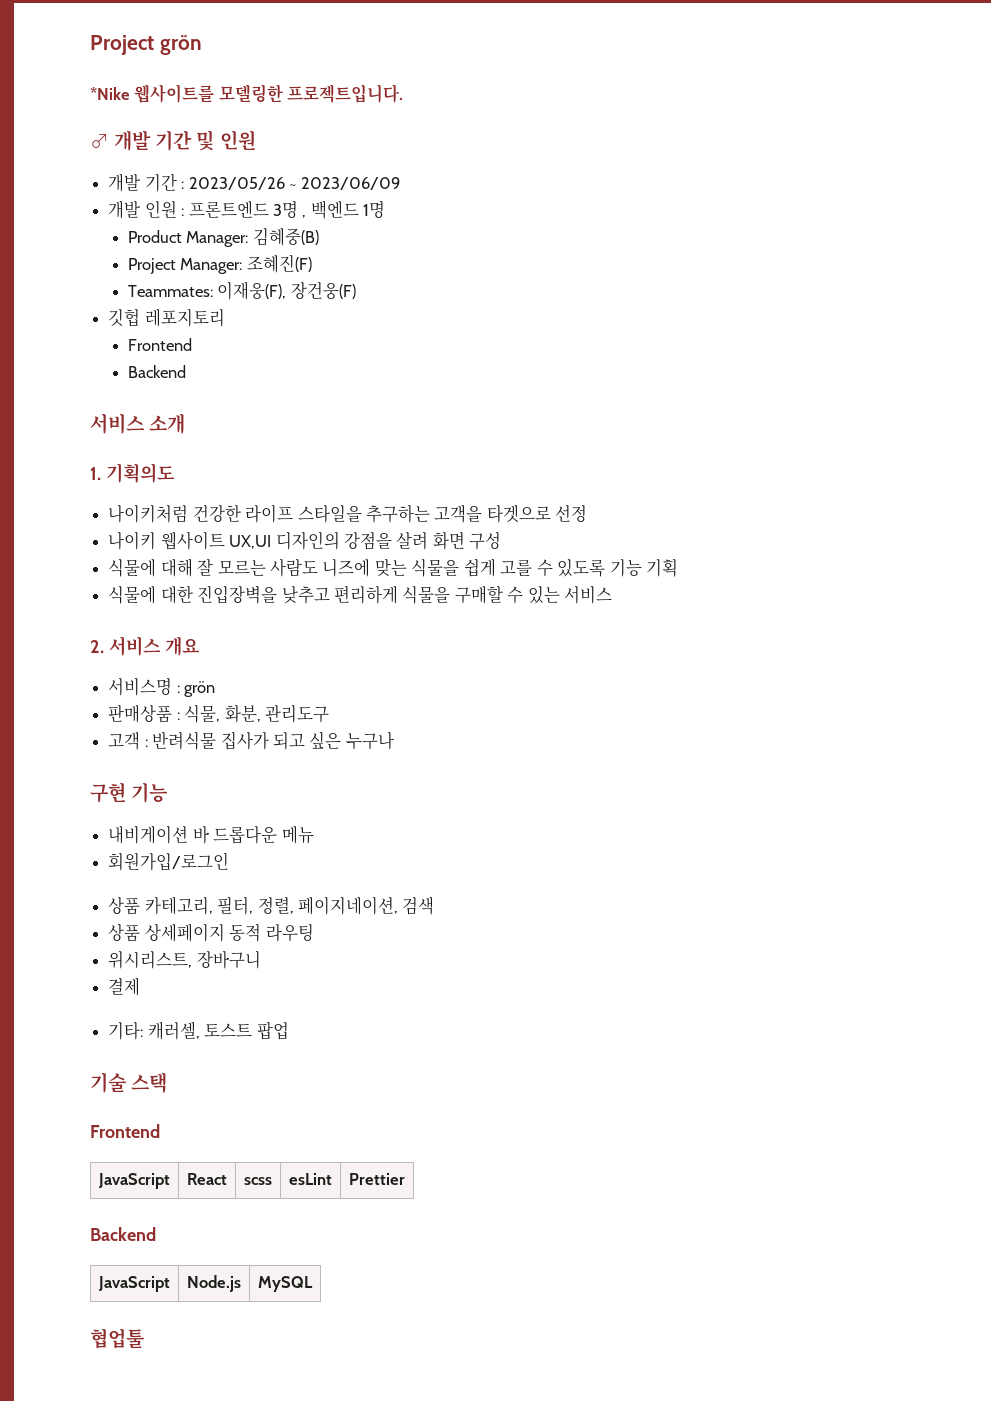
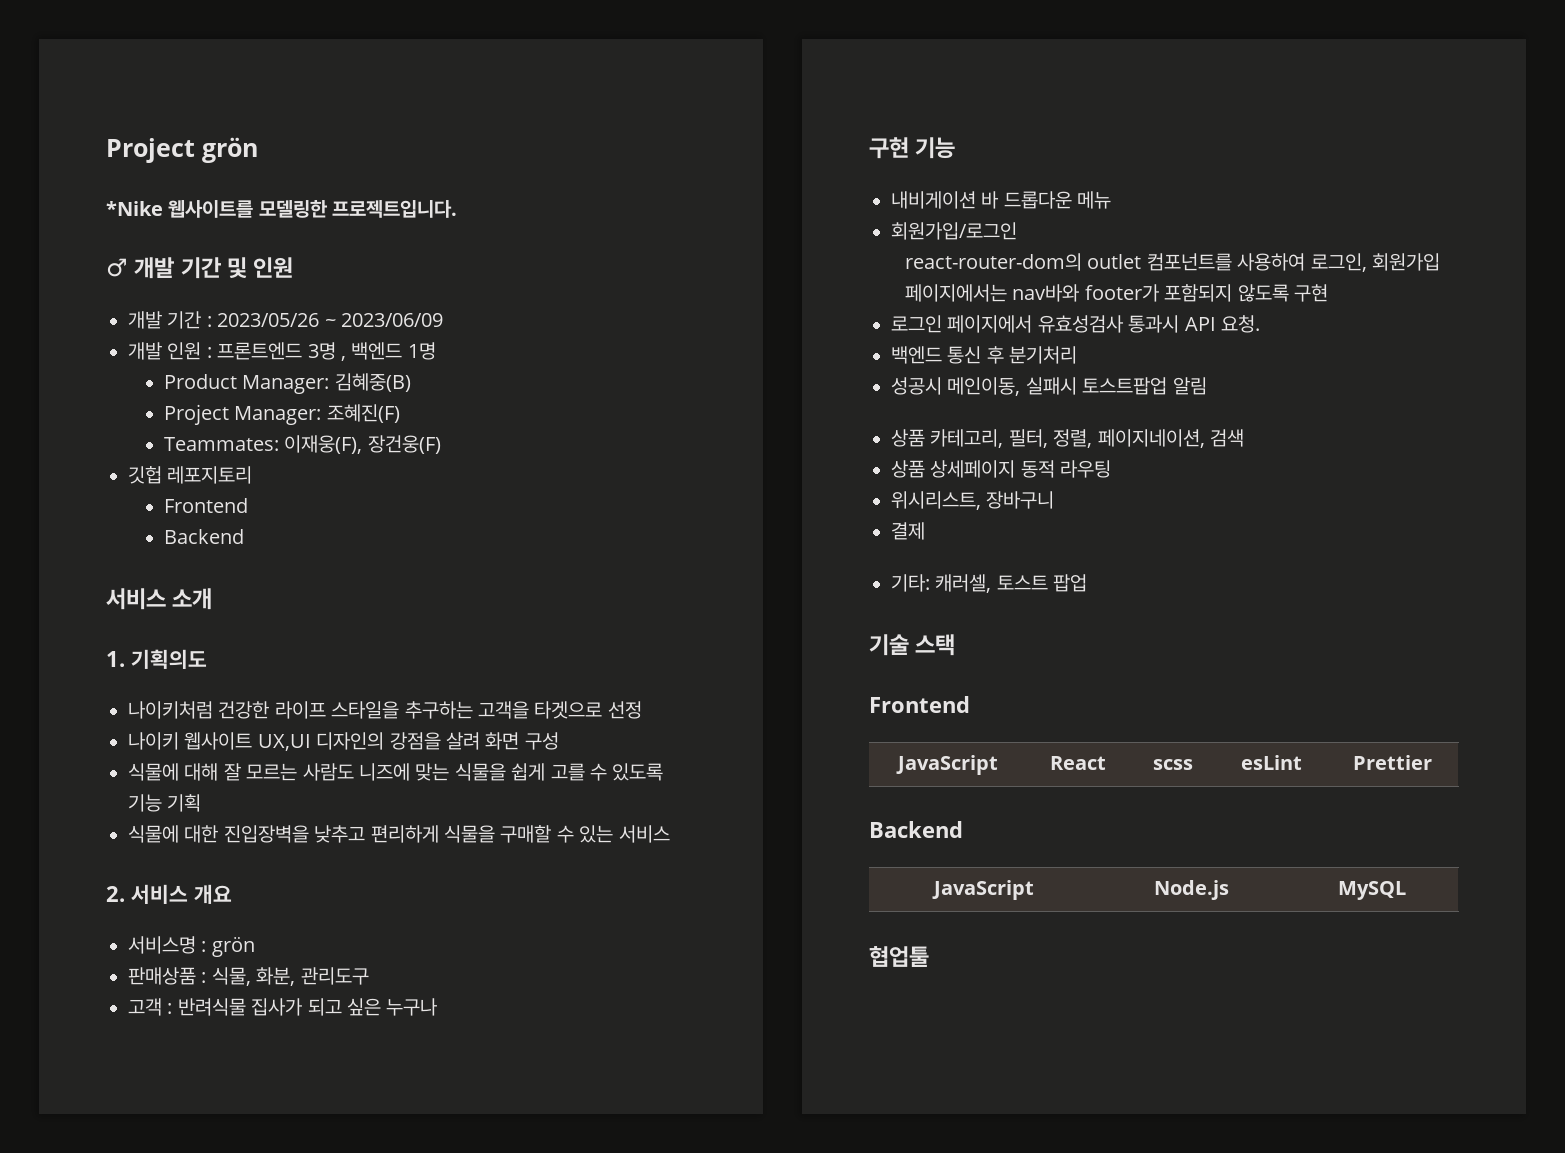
+ react-router-dom의 outlet 컴포넌트를 사용하여 로그인, 회원가입 페이지에서는 nav바와 footer가 포함되지 않도록 구현
+ 로그인 페이지에서 유효성검사 통과시 API 요청.
+ 백엔드 통신 후 분기처리
+ 성공시 메인이동, 실패시 토스트팝업 알림

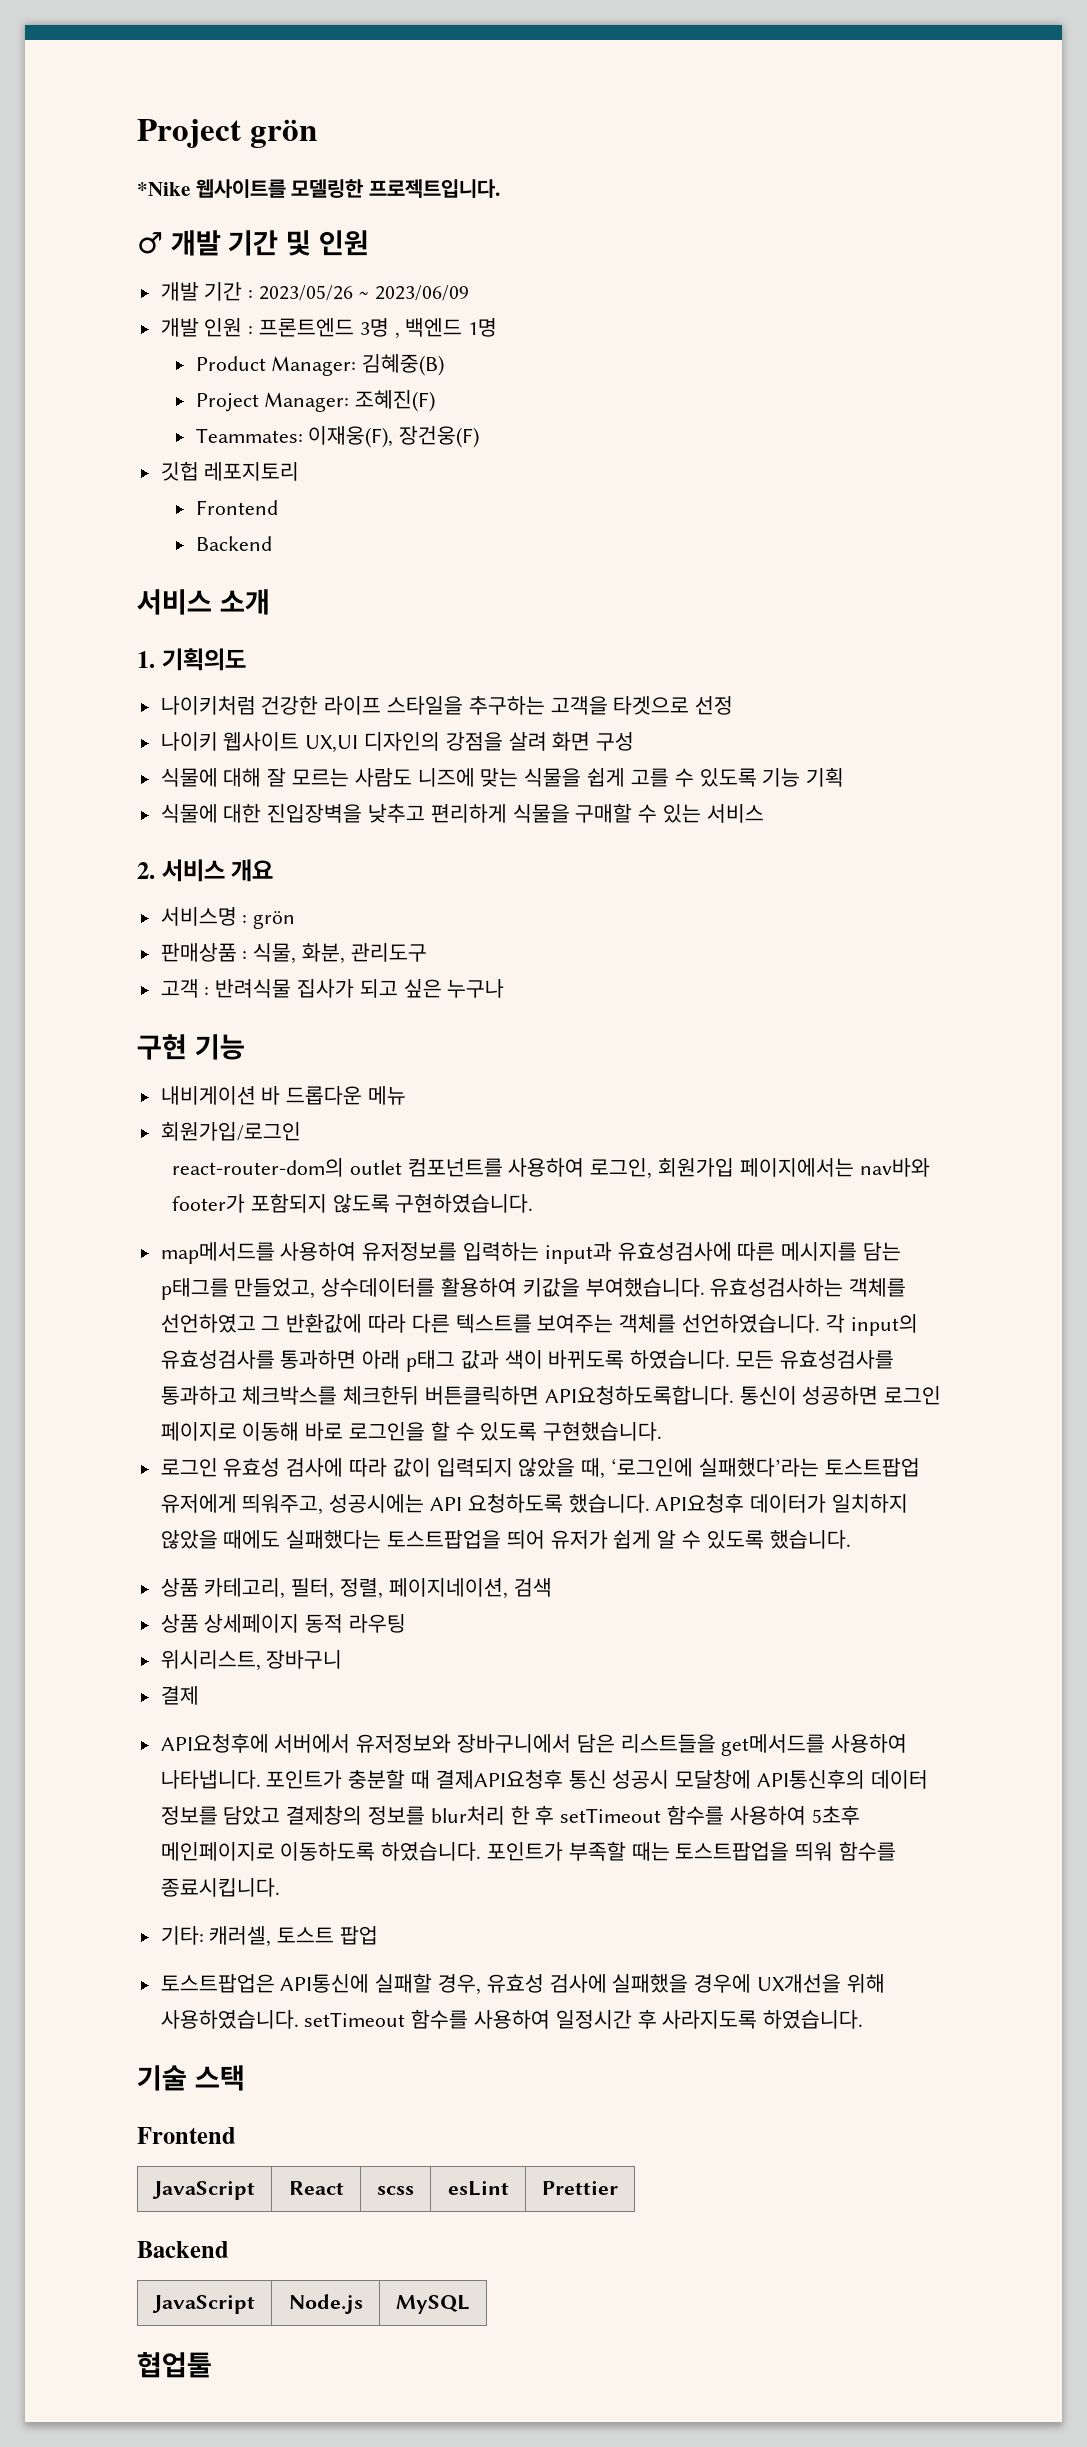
- react-router-dom의 outlet 컴포넌트를 사용하여 로그인, 회원가입 페이지에서는 nav바와 footer가 포함되지 않도록 구현
- 로그인 페이지에서 유효성검사 통과시 API 요청.
- 백엔드 통신 후 분기처리
- 성공시 메인이동, 실패시 토스트팝업 알림
+ react-router-dom의 outlet 컴포넌트를 사용하여 로그인, 회원가입 페이지에서는 nav바와 footer가 포함되지 않도록 구현하였습니다.
+ map메서드를 사용하여 유저정보를 입력하는 input과 유효성검사에 따른 메시지를 담는 p태그를 만들었고, 상수데이터를 활용하여 키값을 부여했습니다. 유효성검사하는 객체를 선언하였고 그 반환값에 따라 다른 텍스트를 보여주는 객체를 선언하였습니다. 각 input의 유효성검사를 통과하면 아래 p태그 값과 색이 바뀌도록 하였습니다. 모든 유효성검사를 통과하고 체크박스를 체크한뒤 버튼클릭하면 API요청하도록합니다. 통신이 성공하면 로그인 페이지로 이동해 바로 로그인을 할 수 있도록 구현했습니다.
+ 로그인 유효성 검사에 따라 값이 입력되지 않았을 때, ‘로그인에 실패했다’라는 토스트팝업 유저에게 띄워주고, 성공시에는 API 요청하도록 했습니다. API요청후 데이터가 일치하지 않았을 때에도 실패했다는 토스트팝업을 띄어 유저가 쉽게 알 수 있도록 했습니다.
+ API요청후에 서버에서 유저정보와 장바구니에서 담은 리스트들을 get메서드를 사용하여 나타냅니다. 포인트가 충분할 때 결제API요청후 통신 성공시 모달창에 API통신후의 데이터 정보를 담았고 결제창의 정보를 blur처리 한 후 setTimeout 함수를 사용하여 5초후 메인페이지로 이동하도록 하였습니다. 포인트가 부족할 때는 토스트팝업을 띄워 함수를 종료시킵니다.
  기타: 캐러셀, 토스트 팝업
+ 토스트팝업은 API통신에 실패할 경우, 유효성 검사에 실패했을 경우에 UX개선을 위해 사용하였습니다. setTimeout 함수를 사용하여 일정시간 후 사라지도록 하였습니다.

